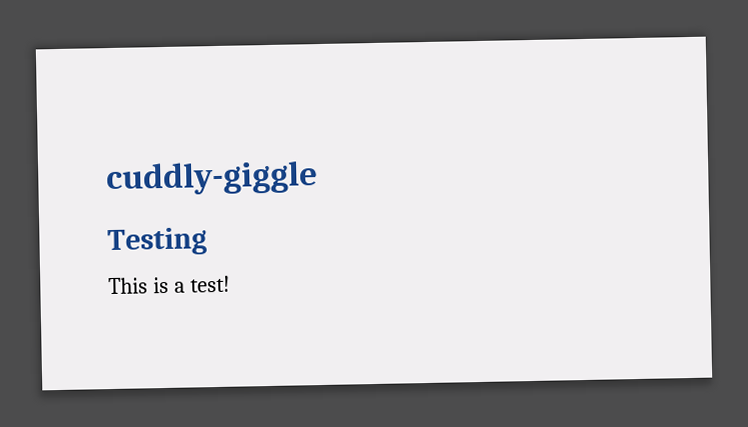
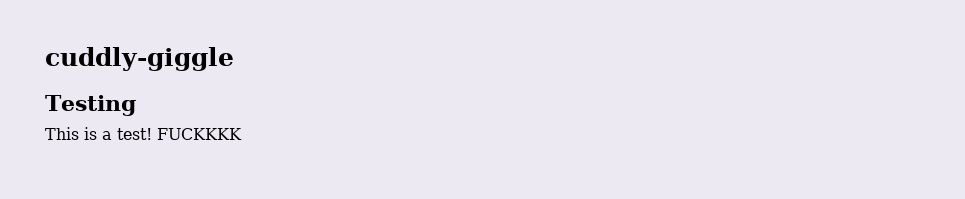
+ FUCKKKK

